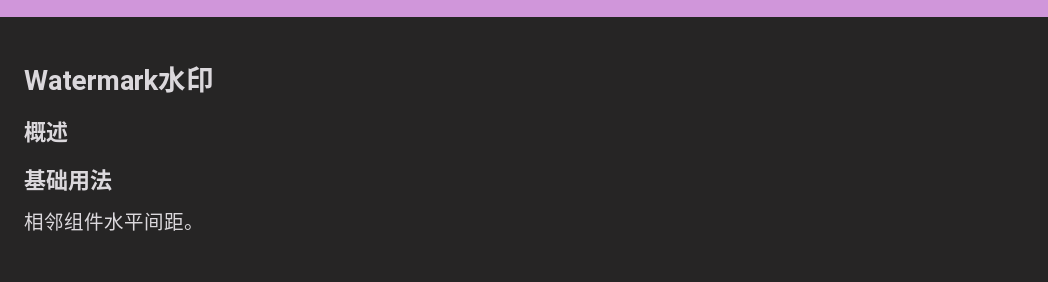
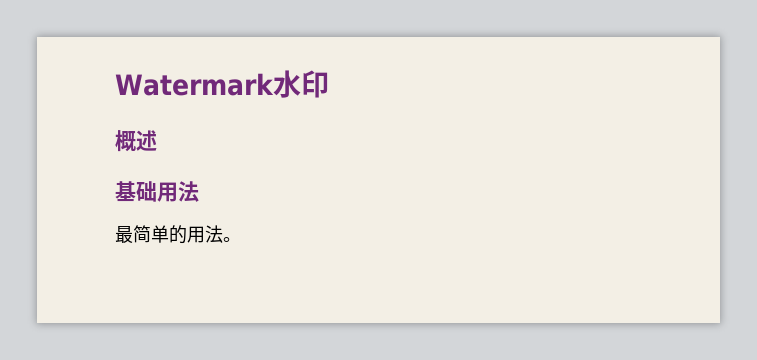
- 相邻组件水平间距。
+ 最简单的用法。

